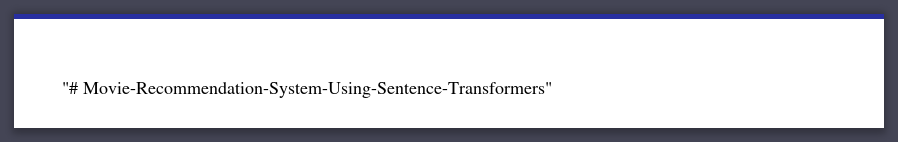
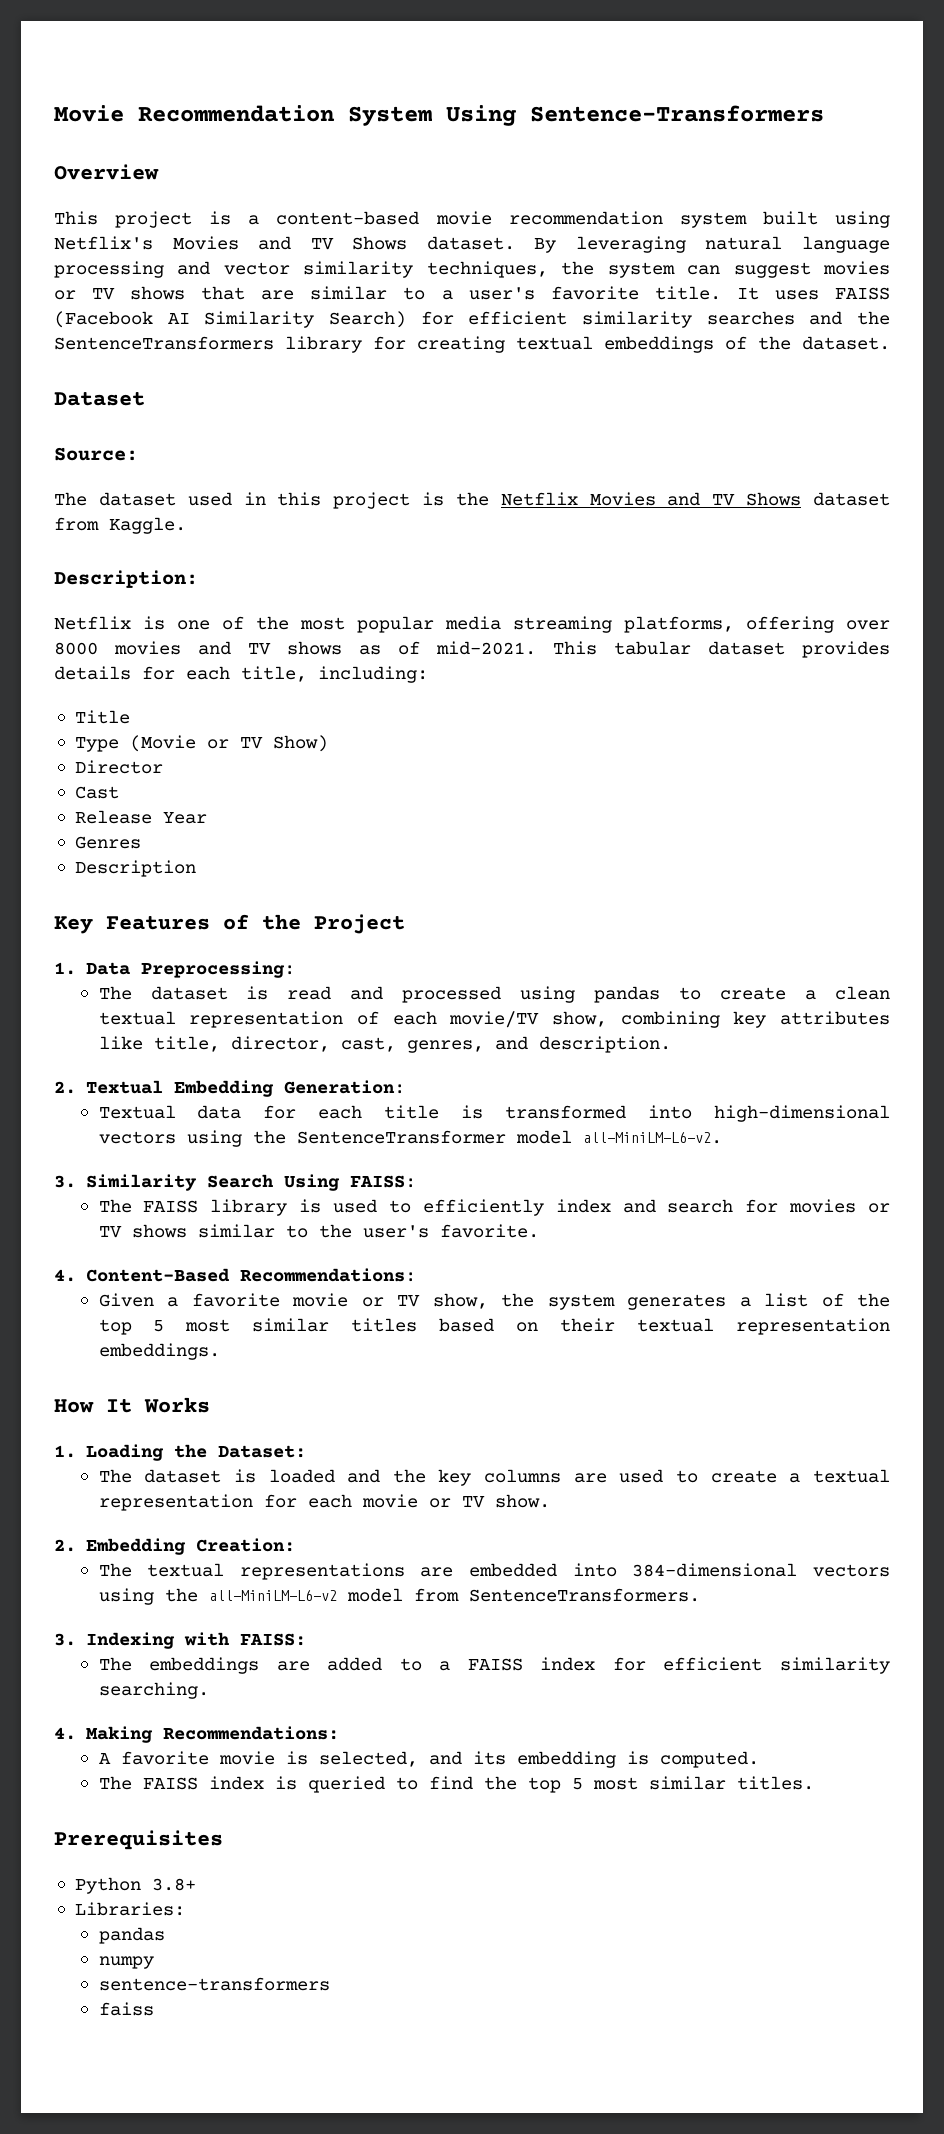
- "# Movie-Recommendation-System-Using-Sentence-Transformers"
+ Movie Recommendation System Using Sentence-Transformers
+ Overview
+ This project is a content-based movie recommendation system built using Netflix's Movies and TV Shows dataset. By leveraging natural language processing and vector similarity techniques, the system can suggest movies or TV shows that are similar to a user's favorite title. It uses FAISS (Facebook AI Similarity Search) for efficient similarity searches and the SentenceTransformers library for creating textual embeddings of the dataset.
+ Dataset
+ Source:
+ The dataset used in this project is the Netflix Movies and TV Shows dataset from Kaggle.
+ Description:
+ Netflix is one of the most popular media streaming platforms, offering over 8000 movies and TV shows as of mid-2021. This tabular dataset provides details for each title, including:
+ Title
+ Type (Movie or TV Show)
+ Director
+ Cast
+ Release Year
+ Genres
+ Description
+ Key Features of the Project
+ 1. Data Preprocessing:
+ The dataset is read and processed using pandas to create a clean textual representation of each movie/TV show, combining key attributes like title, director, cast, genres, and description.
+ 2. Textual Embedding Generation:
+ Textual data for each title is transformed into high-dimensional vectors using the SentenceTransformer model all-MiniLM-L6-v2.
+ 3. Similarity Search Using FAISS:
+ The FAISS library is used to efficiently index and search for movies or TV shows similar to the user's favorite.
+ 4. Content-Based Recommendations:
+ Given a favorite movie or TV show, the system generates a list of the top 5 most similar titles based on their textual representation embeddings.
+ How It Works
+ 1. Loading the Dataset:
+ The dataset is loaded and the key columns are used to create a textual representation for each movie or TV show.
+ 2. Embedding Creation:
+ The textual representations are embedded into 384-dimensional vectors using the all-MiniLM-L6-v2 model from SentenceTransformers.
+ 3. Indexing with FAISS:
+ The embeddings are added to a FAISS index for efficient similarity searching.
+ 4. Making Recommendations:
+ A favorite movie is selected, and its embedding is computed.
+ The FAISS index is queried to find the top 5 most similar titles.
+ Prerequisites
+ Python 3.8+
+ Libraries:
+ pandas
+ numpy
+ sentence-transformers
+ faiss

